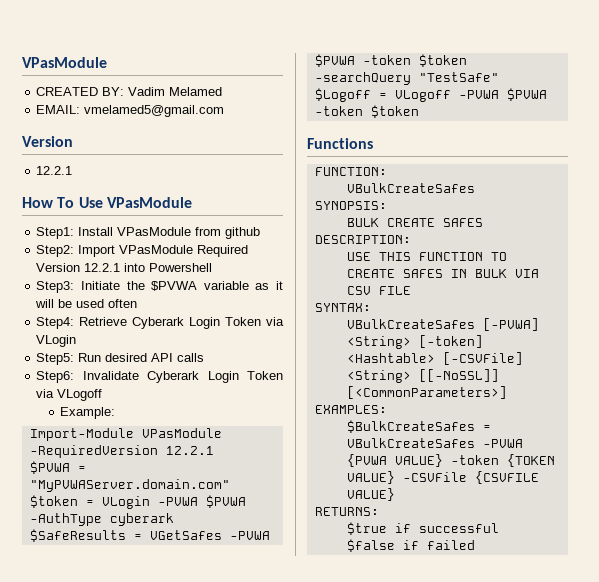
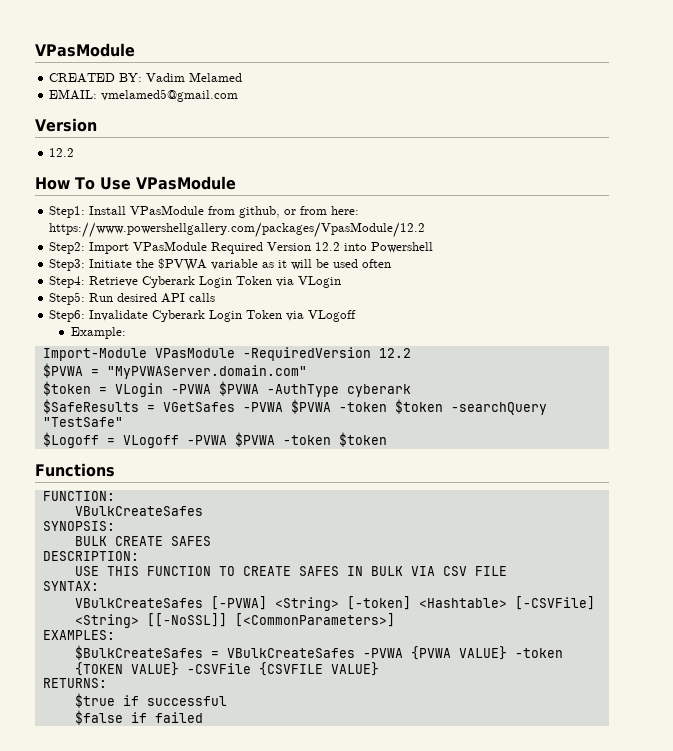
  EMAIL: vmelamed5@gmail.com
  Version
- 12.2.1
+ 12.2
- Step1: Install VPasModule from github
+ Step1: Install VPasModule from github, or from here: https://www.powershellgallery.com/packages/VpasModule/12.2
- Step2: Import VPasModule Required Version 12.2.1 into Powershell
+ Step2: Import VPasModule Required Version 12.2 into Powershell
- Import-Module VPasModule -RequiredVersion 12.2.1
+ Import-Module VPasModule -RequiredVersion 12.2

